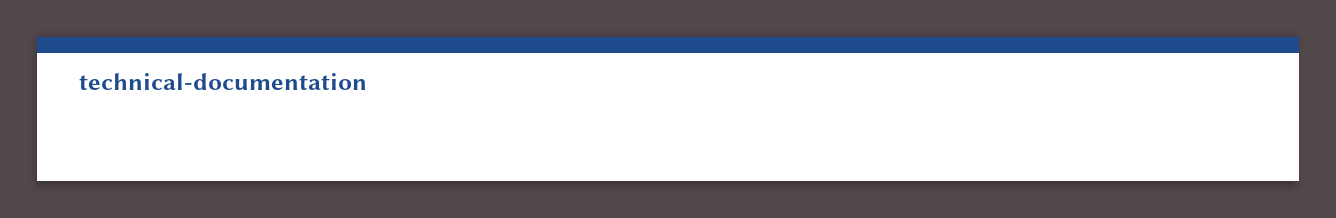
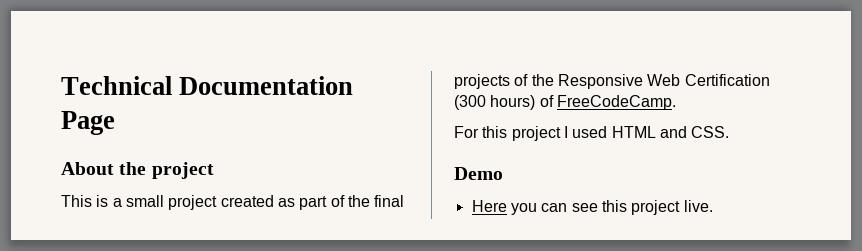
- technical-documentation
+ Technical Documentation Page
+ About the project
+ This is a small project created as part of the final projects of the Responsive Web Certification (300 hours) of FreeCodeCamp.
+ For this project I used HTML and CSS.
+ Demo
+ Here you can see this project live.

